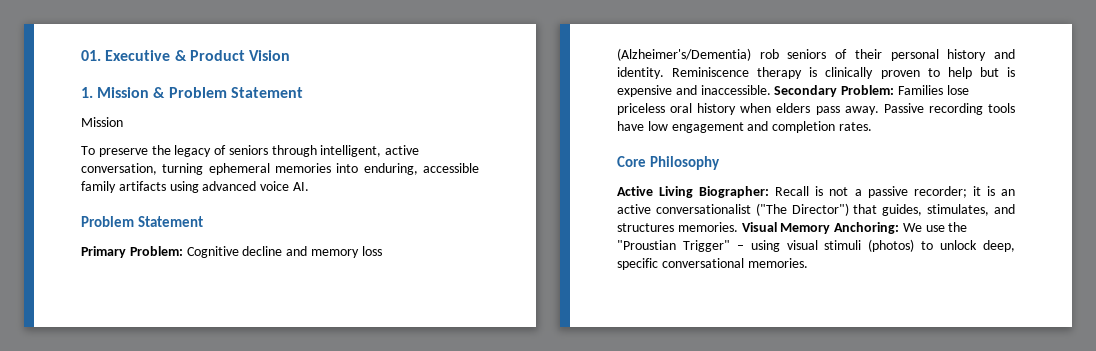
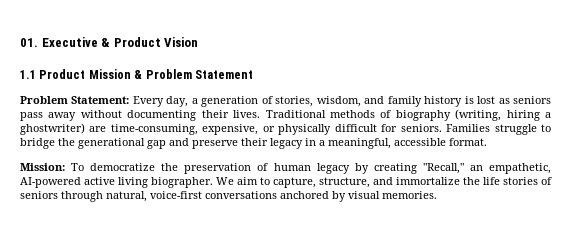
- 1. Mission & Problem Statement
- Mission
- To preserve the legacy of seniors through intelligent, active conversation, turning ephemeral memories into enduring, accessible family artifacts using advanced voice AI.
- Problem Statement
- Primary Problem: Cognitive decline and memory loss (Alzheimer's/Dementia) rob seniors of their personal history and identity. Reminiscence therapy is clinically proven to help but is expensive and inaccessible. Secondary Problem: Families lose priceless oral history when elders pass away. Passive recording tools have low engagement and completion rates.
- Core Philosophy
- Active Living Biographer: Recall is not a passive recorder; it is an active conversationalist ("The Director") that guides, stimulates, and structures memories. Visual Memory Anchoring: We use the "Proustian Trigger" – using visual stimuli (photos) to unlock deep, specific conversational memories.
+ 1.1 Product Mission & Problem Statement
+ Problem Statement: Every day, a generation of stories, wisdom, and family history is lost as seniors pass away without documenting their lives. Traditional methods of biography (writing, hiring a ghostwriter) are time-consuming, expensive, or physically difficult for seniors. Families struggle to bridge the generational gap and preserve their legacy in a meaningful, accessible format.
+ Mission: To democratize the preservation of human legacy by creating "Recall," an empathetic, AI-powered active living biographer. We aim to capture, structure, and immortalize the life stories of seniors through natural, voice-first conversations anchored by visual memories.

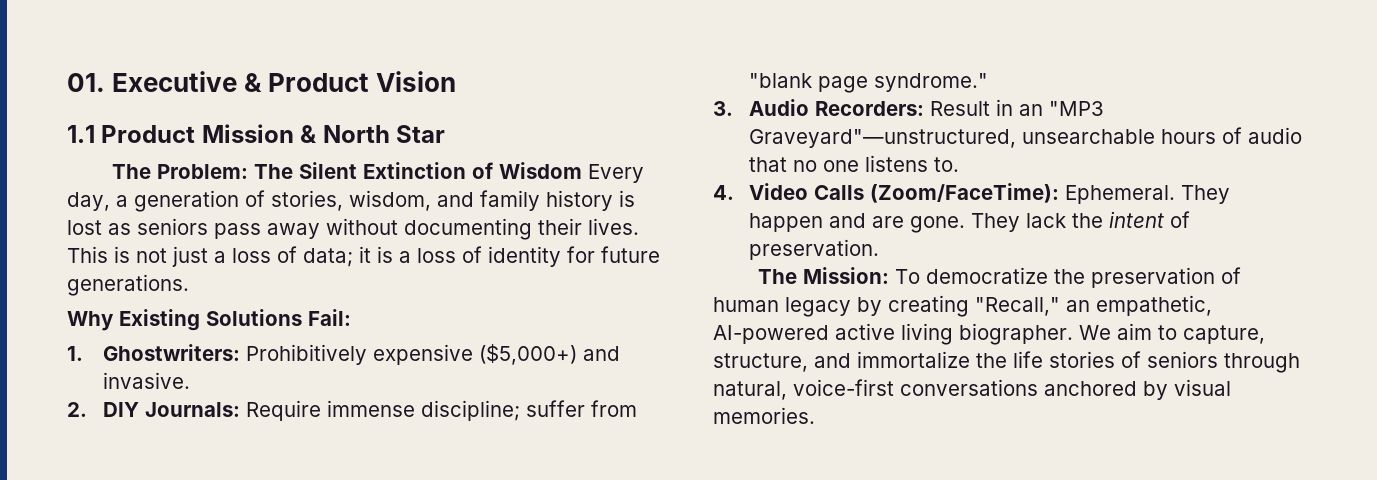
- 1.1 Product Mission & Problem Statement
- Problem Statement: Every day, a generation of stories, wisdom, and family history is lost as seniors pass away without documenting their lives.
+ 1.1 Product Mission & North Star
+ The Problem: The Silent Extinction of Wisdom Every day, a generation of stories, wisdom, and family history is lost as seniors pass away without documenting their lives.
- Traditional methods of biography (writing, hiring a ghostwriter) are time-consuming, expensive, or physically difficult for seniors. Families struggle to bridge the generational gap and preserve their legacy in a meaningful, accessible format.
- Mission: To democratize the preservation of human legacy by creating "Recall," an empathetic, AI-powered active living biographer.
+ This is not just a loss of data; it is a loss of identity for future generations.
+ Why Existing Solutions Fail:
+ 1. Ghostwriters: Prohibitively expensive ($5,000+) and invasive.
+ 2. DIY Journals: Require immense discipline; suffer from "blank page syndrome."
+ 3. Audio Recorders: Result in an "MP3 Graveyard"—unstructured, unsearchable hours of audio that no one listens to.
+ 4. Video Calls (Zoom/FaceTime): Ephemeral. They happen and are gone. They lack the intent of preservation.
+ The Mission: To democratize the preservation of human legacy by creating "Recall," an empathetic, AI-powered active living biographer.

